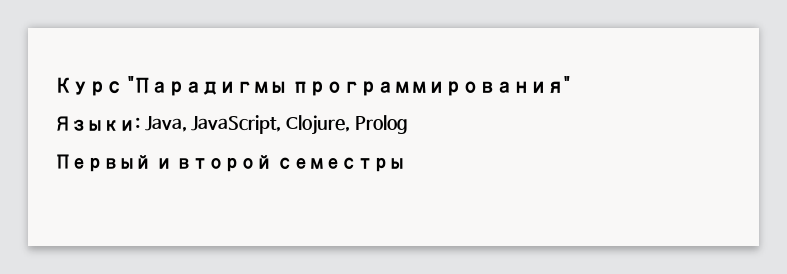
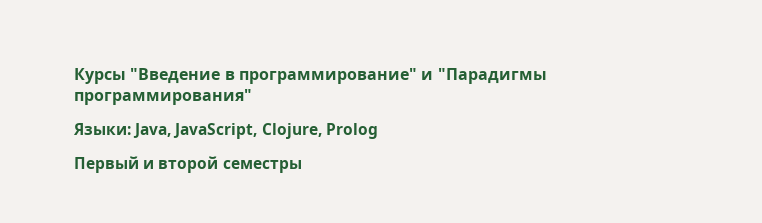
- Курс "Парадигмы программирования"
+ Курсы "Введение в программирование" и "Парадигмы программирования"

